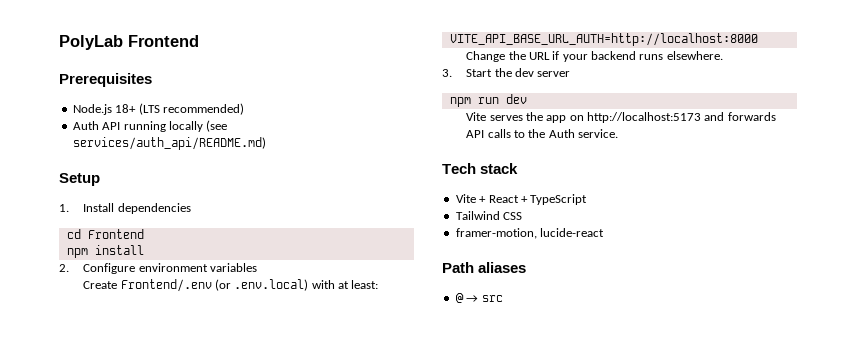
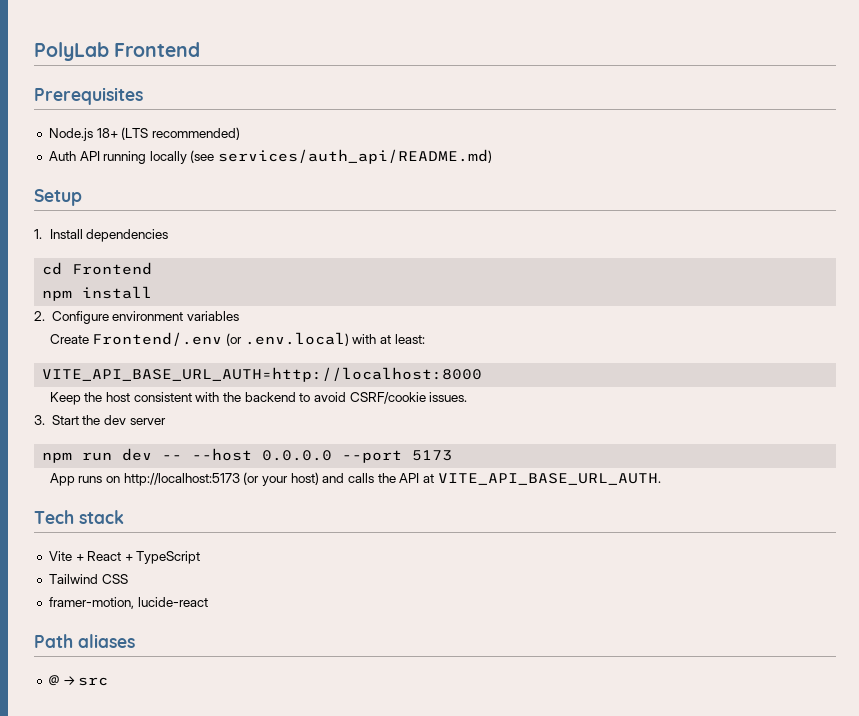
- Change the URL if your backend runs elsewhere.
+ Keep the host consistent with the backend to avoid CSRF/cookie issues.
- npm run dev
- Vite serves the app on http://localhost:5173 and forwards API calls to the Auth service.
+ npm run dev -- --host 0.0.0.0 --port 5173
+ App runs on http://localhost:5173 (or your host) and calls the API at VITE_API_BASE_URL_AUTH.

